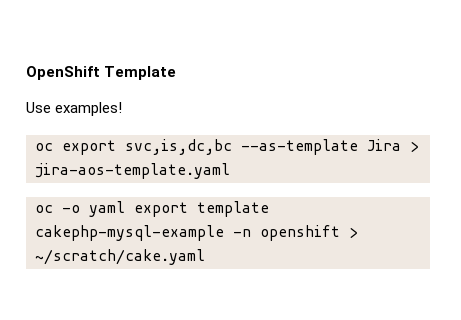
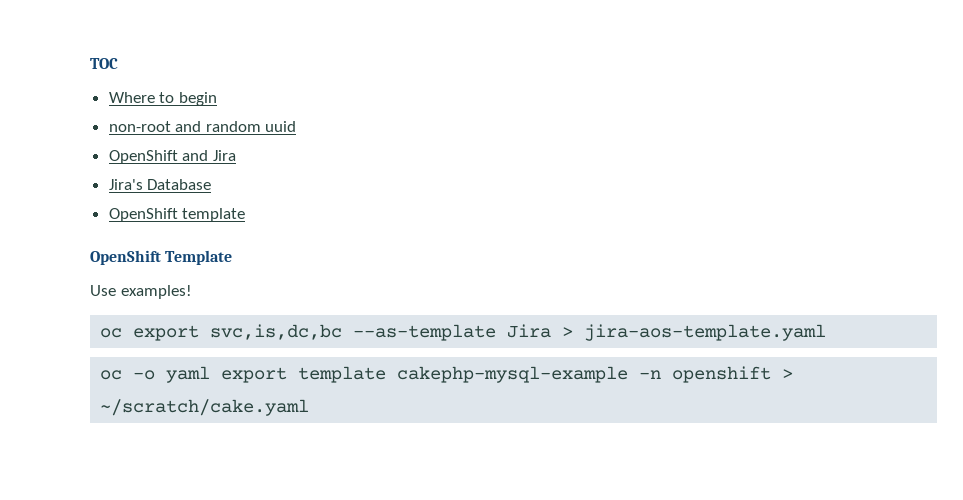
+ TOC
+ Where to begin
+ non-root and random uuid
+ OpenShift and Jira
+ Jira's Database
+ OpenShift template

